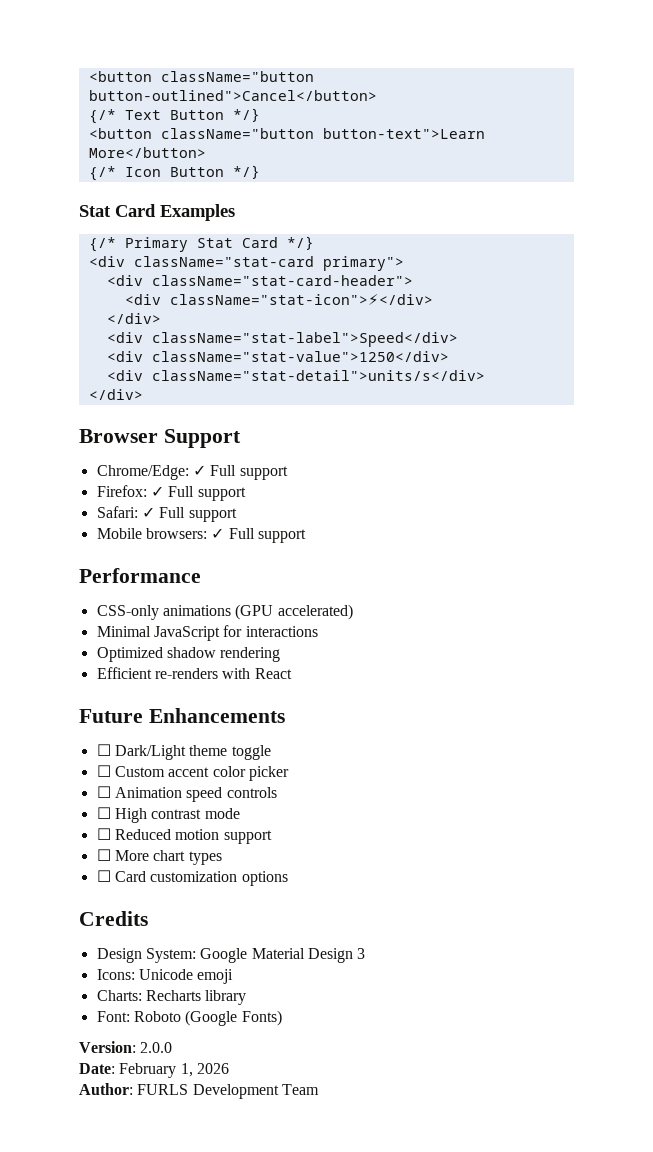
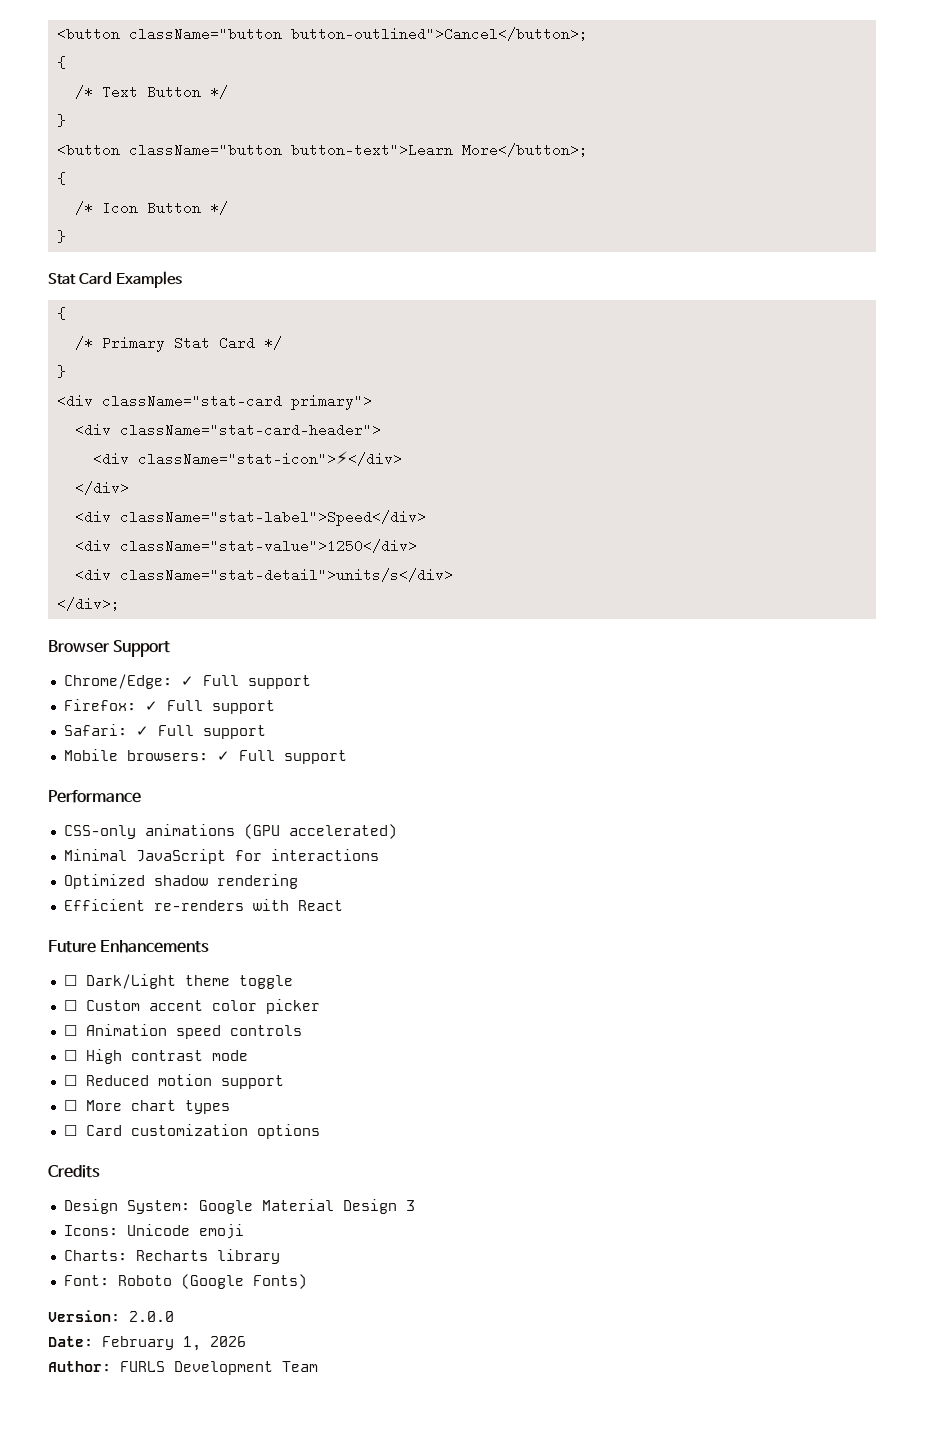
- <button className="button button-outlined">Cancel</button>
- {/* Text Button */}
- <button className="button button-text">Learn More</button>
- {/* Icon Button */}
+ <button className="button button-outlined">Cancel</button>;
+ {
+ /* Text Button */
+ }
+ <button className="button button-text">Learn More</button>;
+ {
+ /* Icon Button */
+ }
  Stat Card Examples
- {/* Primary Stat Card */}
+ {
+ /* Primary Stat Card */
+ }
  <div className="stat-detail">units/s</div>
- </div>
+ </div>;

